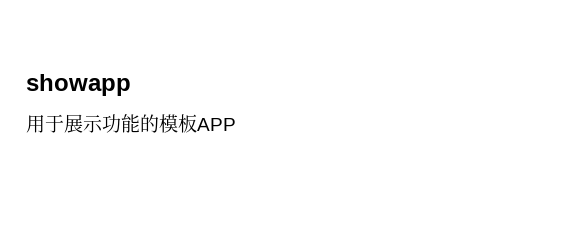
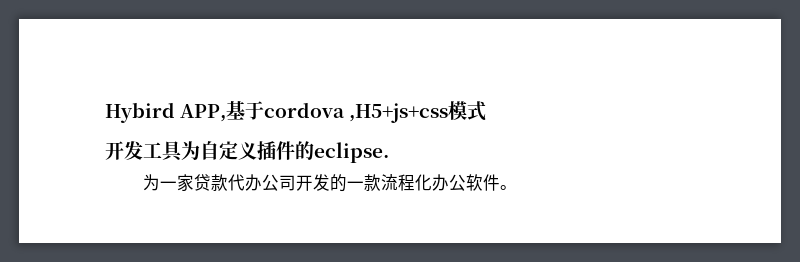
- showapp
- 用于展示功能的模板APP
+ Hybird APP,基于cordova ,H5+js+css模式
+ 开发工具为自定义插件的eclipse.
+ 为一家贷款代办公司开发的一款流程化办公软件。

